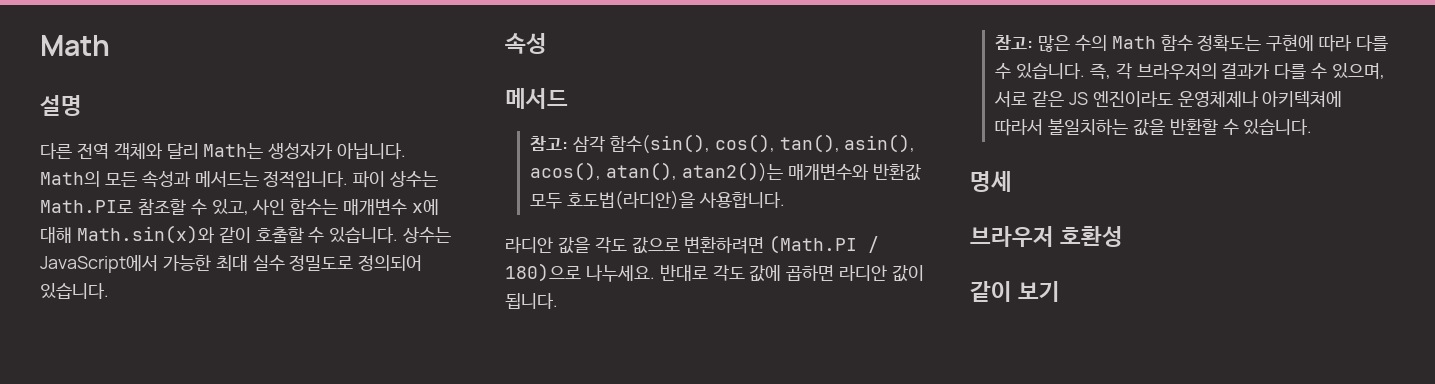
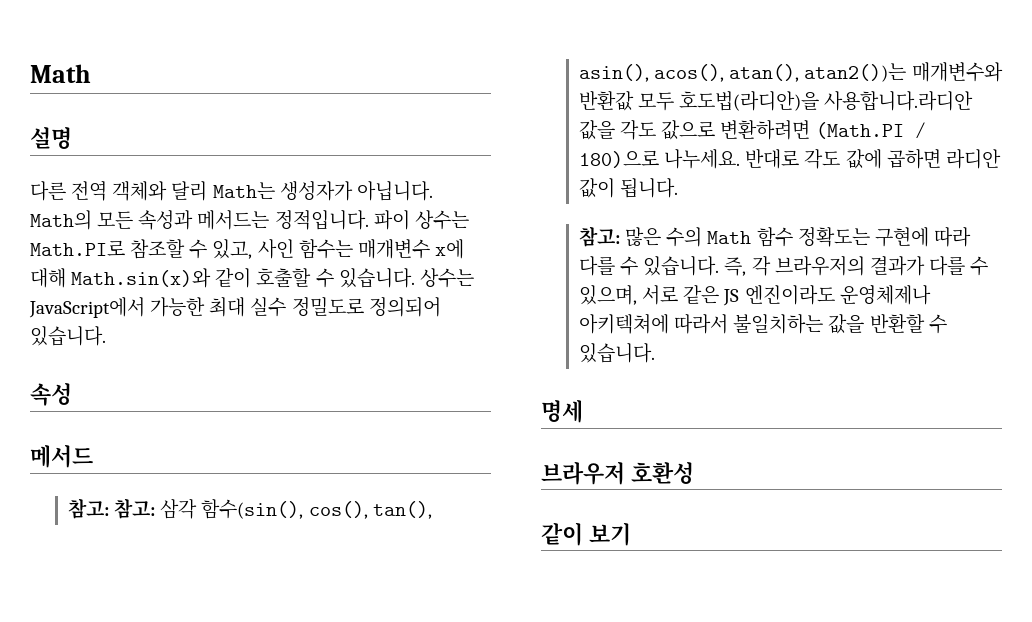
- 참고: 삼각 함수(sin(), cos(), tan(), asin(), acos(), atan(), atan2())는 매개변수와 반환값 모두 호도법(라디안)을 사용합니다.
- 라디안 값을 각도 값으로 변환하려면 (Math.PI / 180)으로 나누세요.
+ 참고: 참고: 삼각 함수(sin(), cos(), tan(), asin(), acos(), atan(), atan2())는 매개변수와 반환값 모두 호도법(라디안)을 사용합니다.라디안 값을 각도 값으로 변환하려면 (Math.PI / 180)으로 나누세요.

